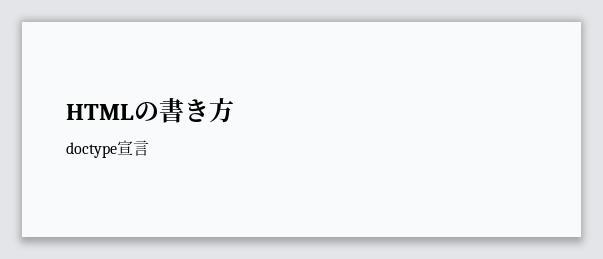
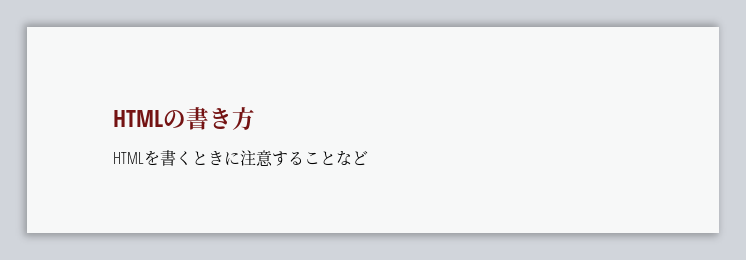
- doctype宣言
+ HTMLを書くときに注意することなど

